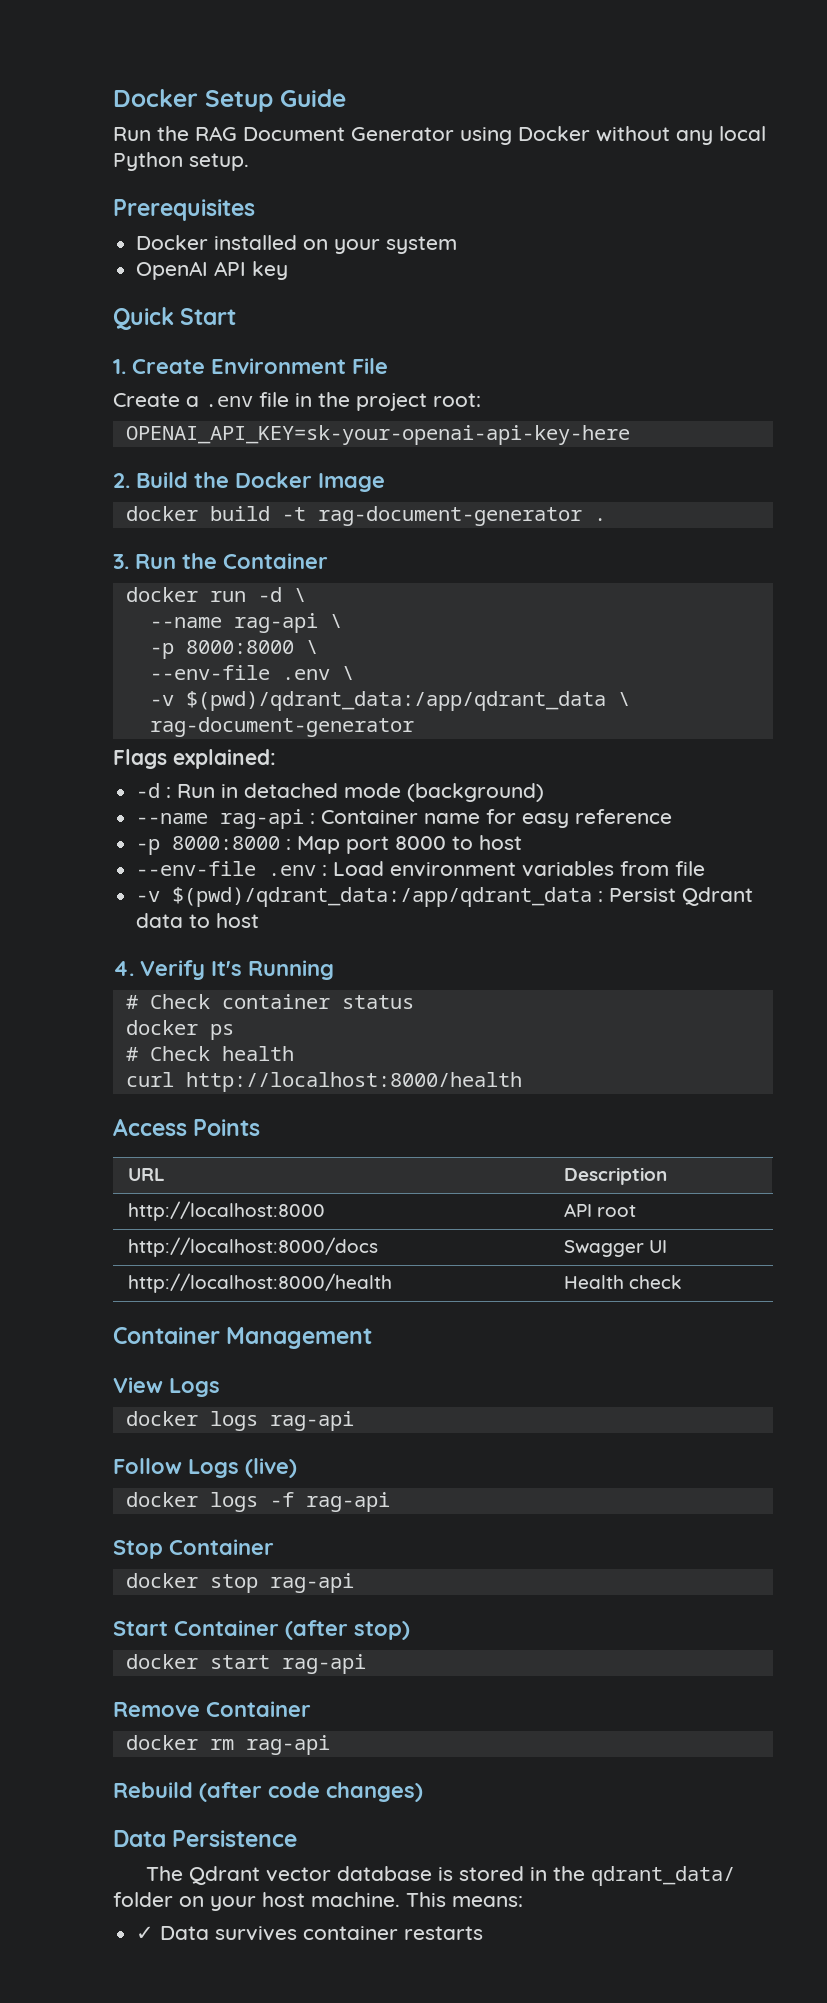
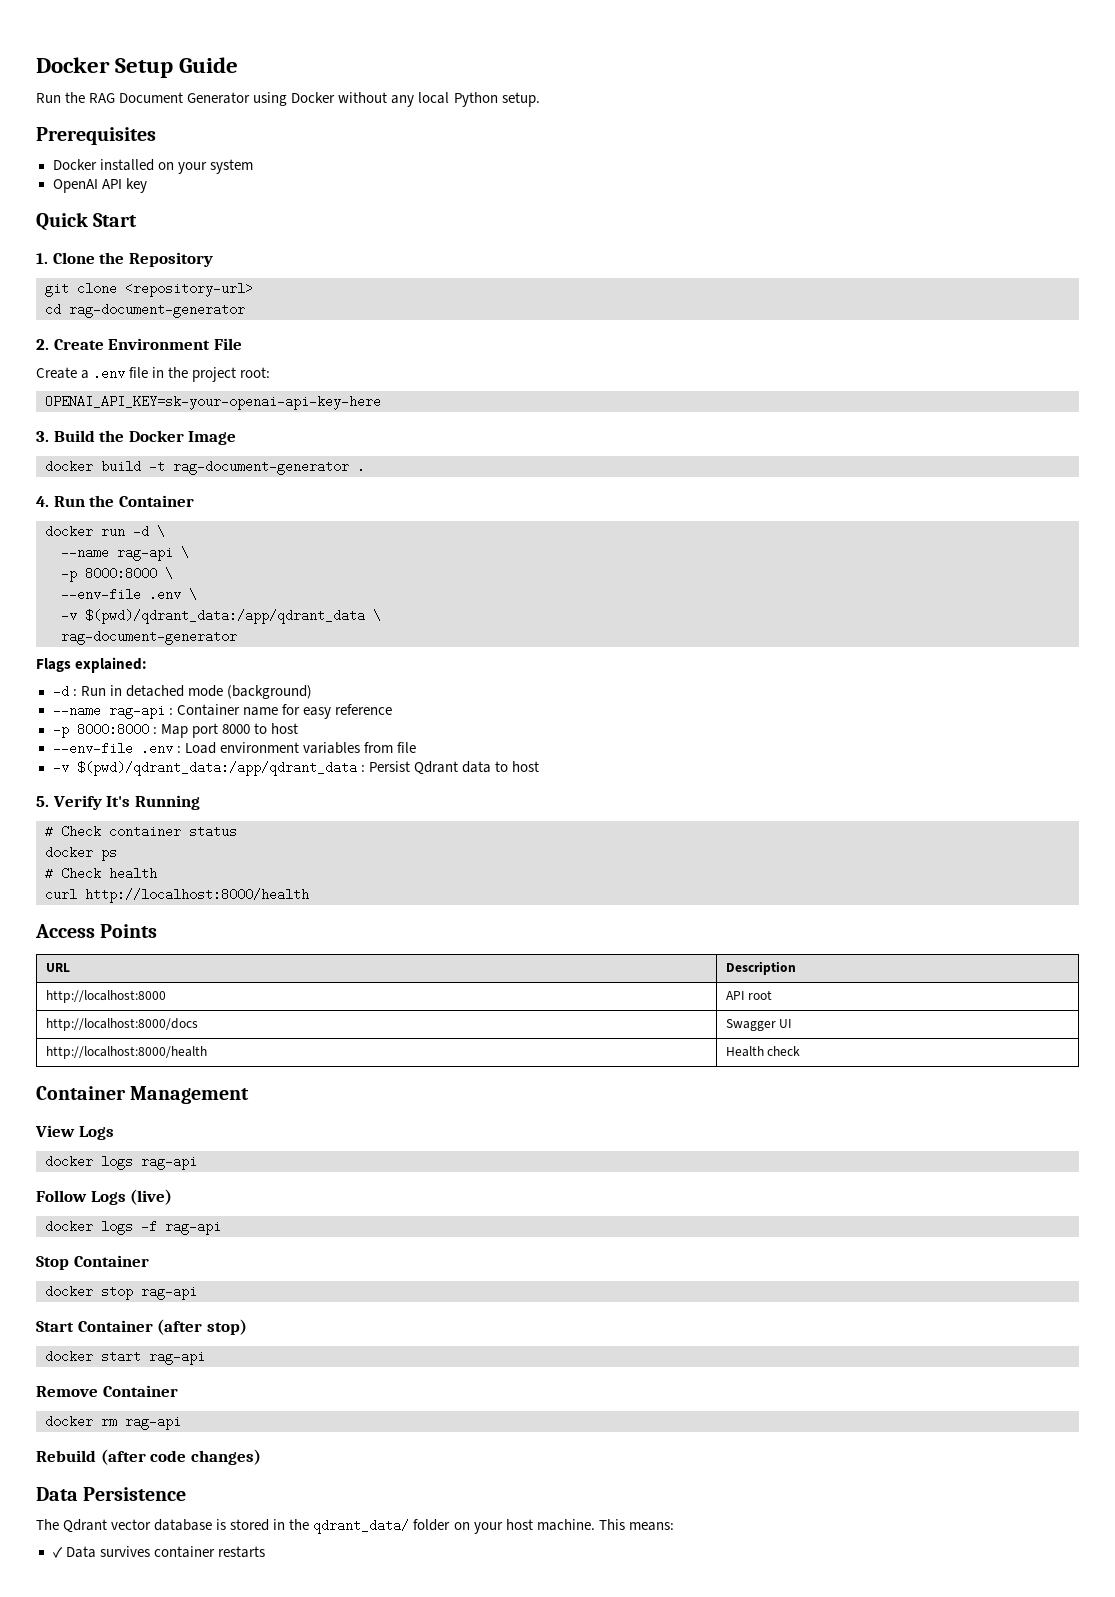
- 1. Create Environment File
+ 1. Clone the Repository
+ git clone <repository-url>
+ cd rag-document-generator
+ 2. Create Environment File
- 2. Build the Docker Image
+ 3. Build the Docker Image
- 3. Run the Container
+ 4. Run the Container
- 4. Verify It's Running
+ 5. Verify It's Running

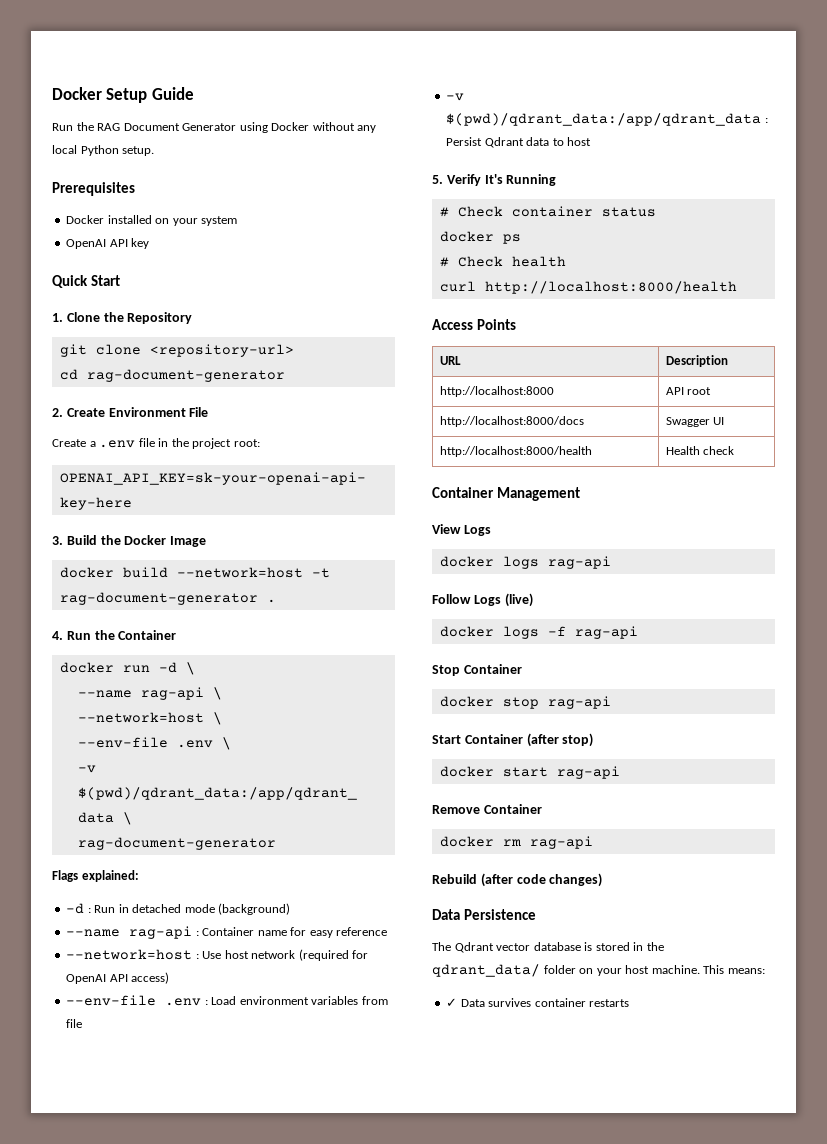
- docker build -t rag-document-generator .
+ docker build --network=host -t rag-document-generator .
- -p 8000:8000 \
+ --network=host \
- -p 8000:8000 : Map port 8000 to host
+ --network=host : Use host network (required for OpenAI API access)

